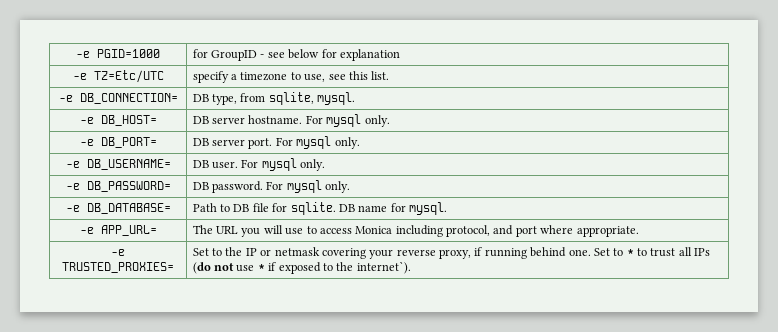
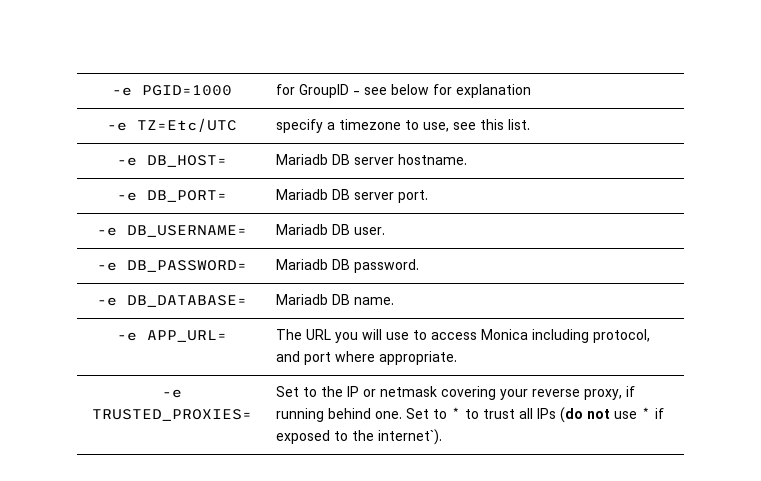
- -e DB_CONNECTION= | DB type, from sqlite, mysql.
- -e DB_HOST= | DB server hostname. For mysql only.
+ -e DB_HOST= | Mariadb DB server hostname.
- -e DB_PORT= | DB server port. For mysql only.
+ -e DB_PORT= | Mariadb DB server port.
- -e DB_USERNAME= | DB user. For mysql only.
+ -e DB_USERNAME= | Mariadb DB user.
- -e DB_PASSWORD= | DB password. For mysql only.
+ -e DB_PASSWORD= | Mariadb DB password.
- -e DB_DATABASE= | Path to DB file for sqlite. DB name for mysql.
+ -e DB_DATABASE= | Mariadb DB name.

